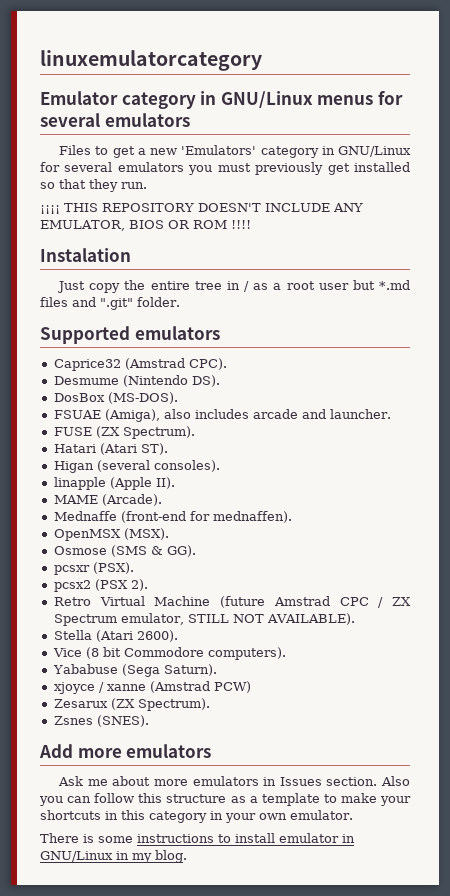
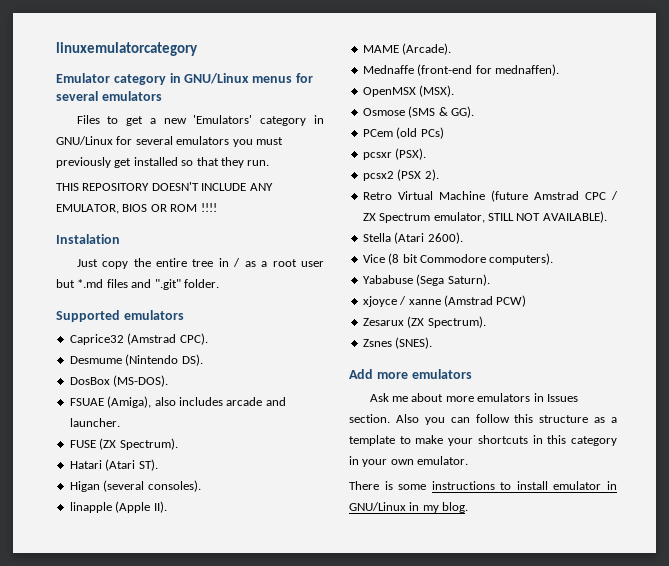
- ¡¡¡¡ THIS REPOSITORY DOESN'T INCLUDE ANY EMULATOR, BIOS OR ROM !!!!
+ THIS REPOSITORY DOESN'T INCLUDE ANY EMULATOR, BIOS OR ROM !!!!
+ PCem (old PCs)

